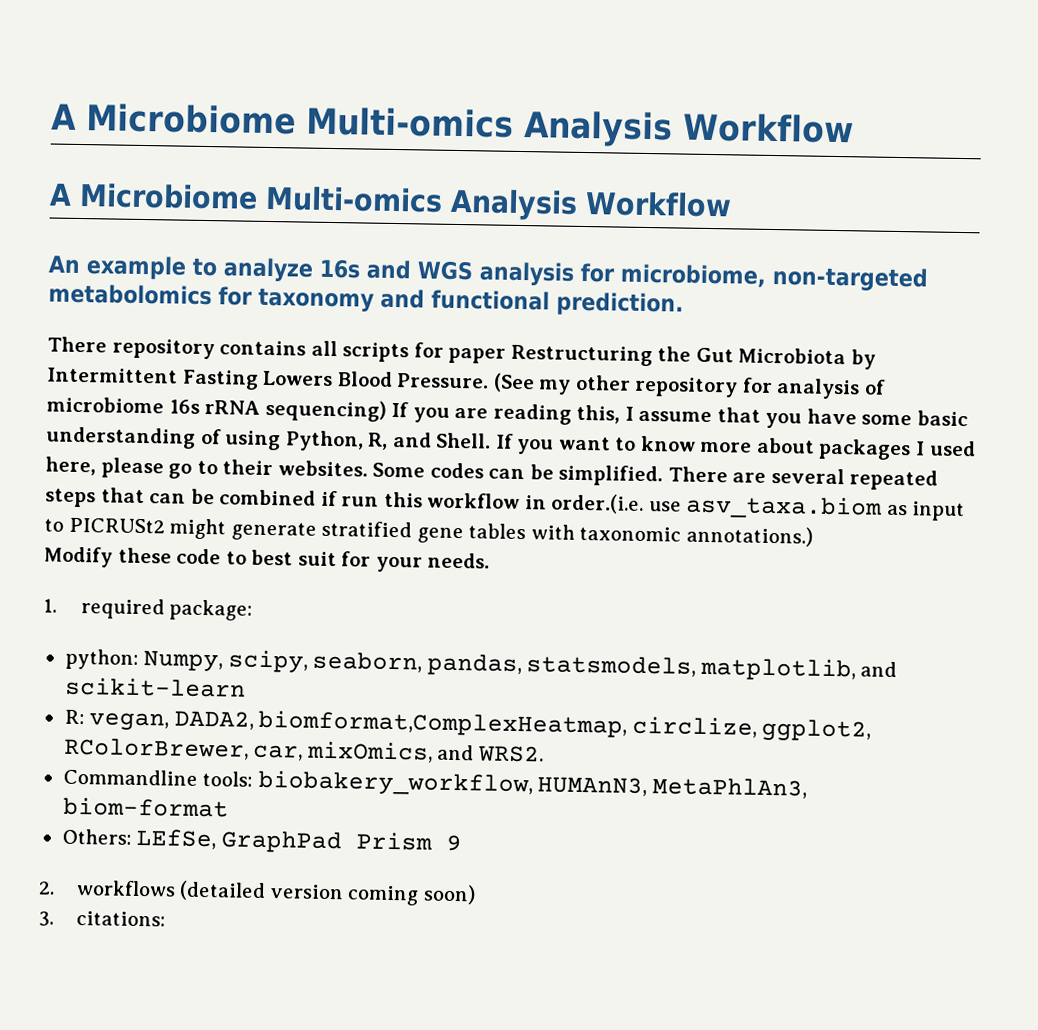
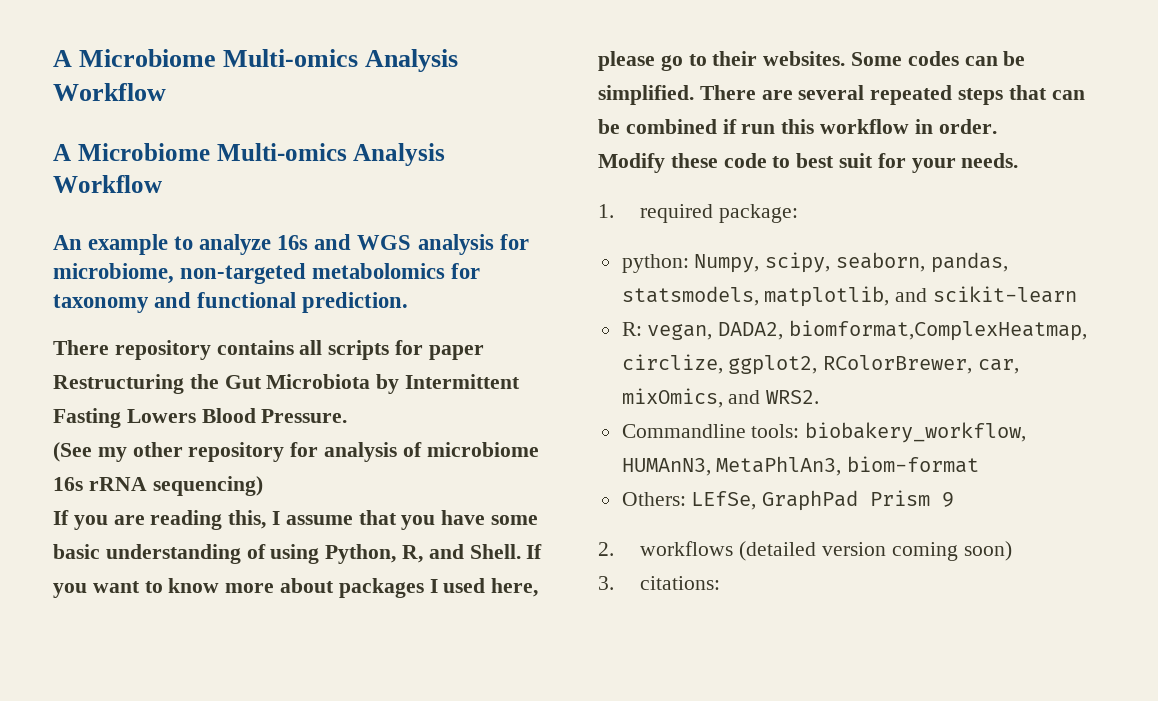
- There repository contains all scripts for paper Restructuring the Gut Microbiota by Intermittent Fasting Lowers Blood Pressure. (See my other repository for analysis of microbiome 16s rRNA sequencing) If you are reading this, I assume that you have some basic understanding of using Python, R, and Shell.
+ There repository contains all scripts for paper Restructuring the Gut Microbiota by Intermittent Fasting Lowers Blood Pressure.
+ (See my other repository for analysis of microbiome 16s rRNA sequencing)
+ If you are reading this, I assume that you have some basic understanding of using Python, R, and Shell.
- There are several repeated steps that can be combined if run this workflow in order.(i.e. use asv_taxa.biom as input to PICRUSt2 might generate stratified gene tables with taxonomic annotations.)
+ There are several repeated steps that can be combined if run this workflow in order.

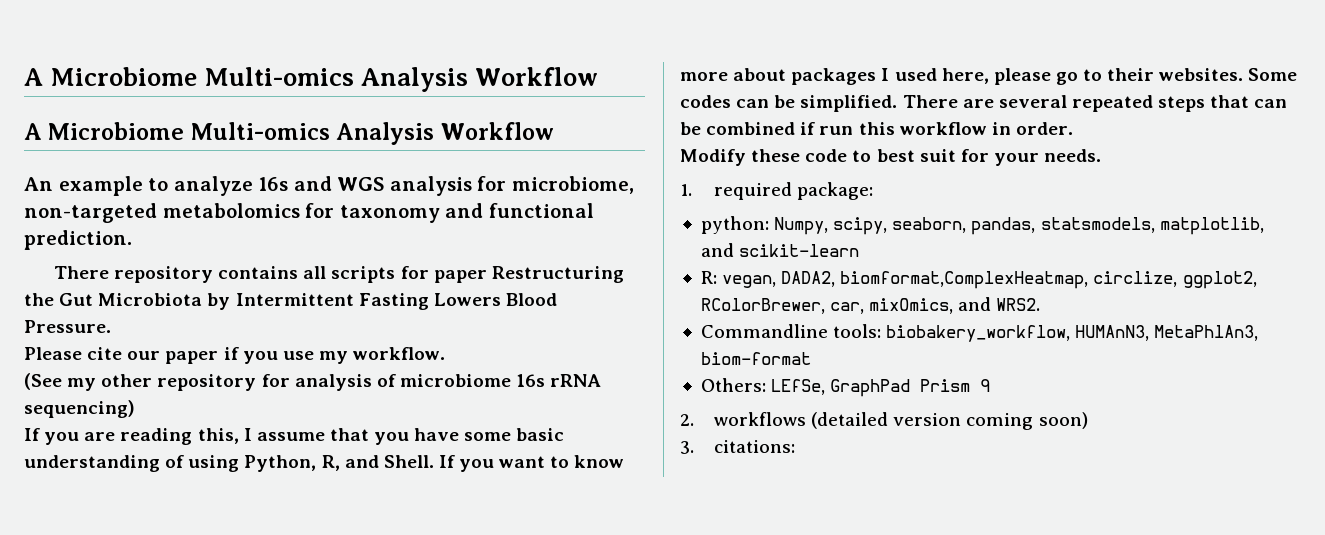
+ Please cite our paper if you use my workflow.

